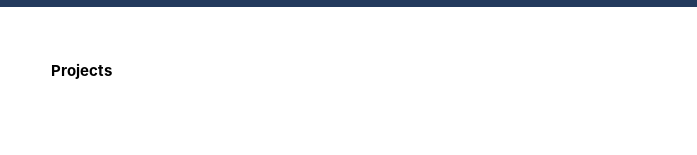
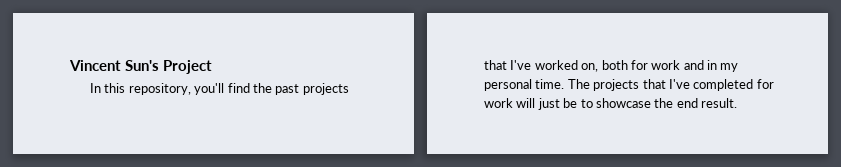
- Projects
+ Vincent Sun's Project
+ In this repository, you'll find the past projects that I've worked on, both for work and in my personal time. The projects that I've completed for work will just be to showcase the end result.

